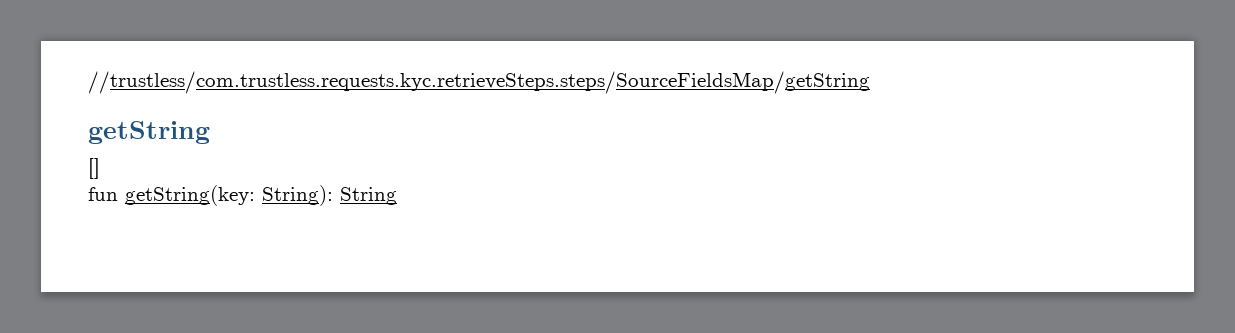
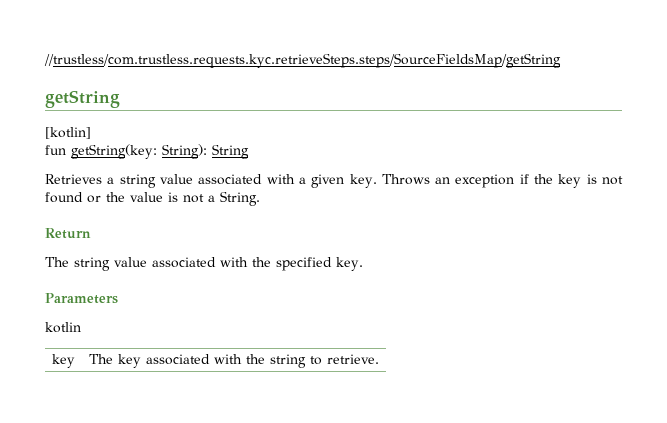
- []
+ [kotlin]
+ Retrieves a string value associated with a given key. Throws an exception if the key is not found or the value is not a String.
+ Return
+ The string value associated with the specified key.
+ Parameters
+ kotlin
+ key | The key associated with the string to retrieve.

